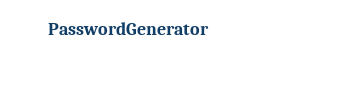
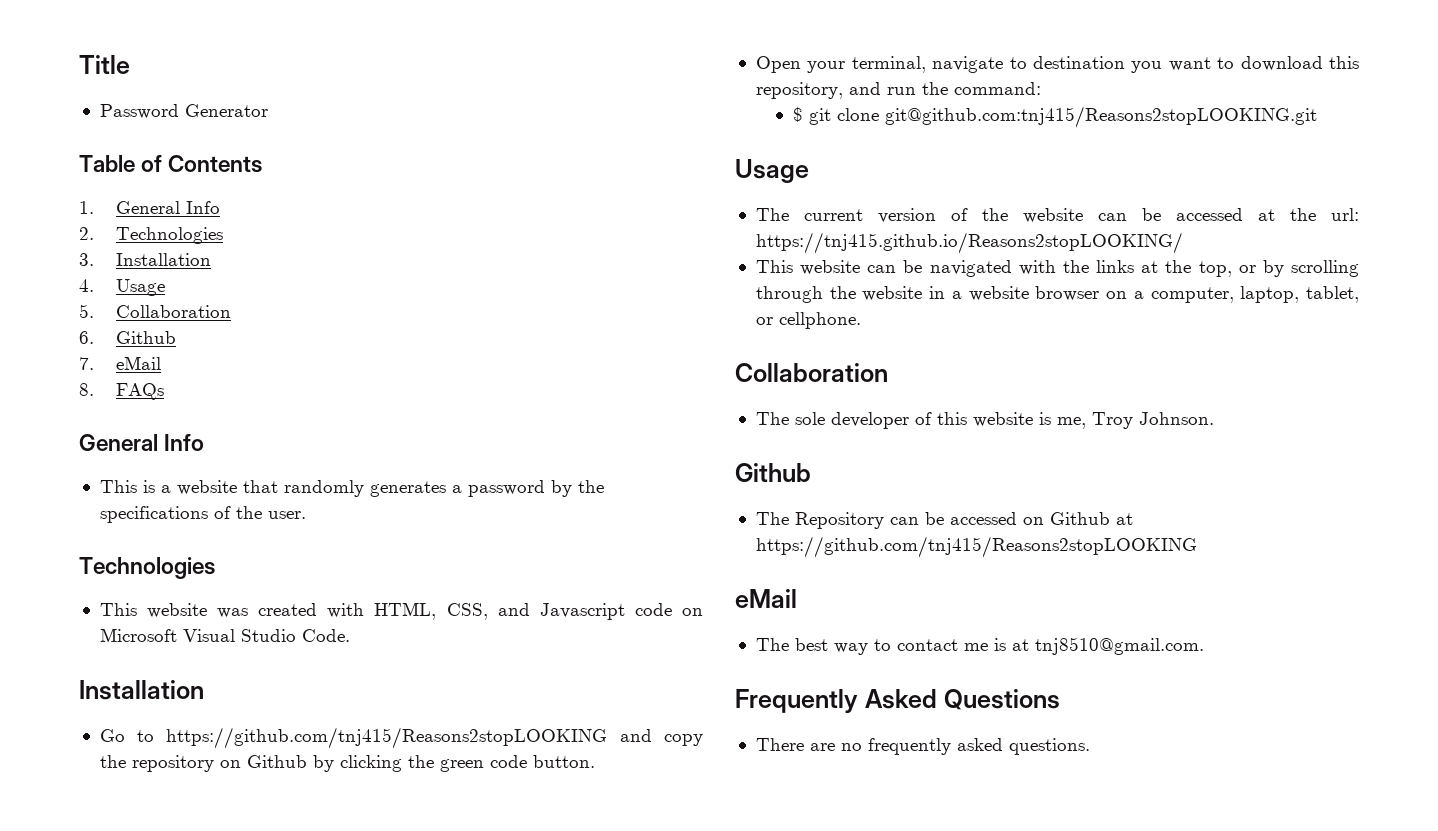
- PasswordGenerator
+ Title
+ Password Generator
+ Table of Contents
+ 1. General Info
+ 2. Technologies
+ 3. Installation
+ 4. Usage
+ 5. Collaboration
+ 6. Github
+ 7. eMail
+ 8. FAQs
+ General Info
+ This is a website that randomly generates a password by the specifications of the user.
+ Technologies
+ This website was created with HTML, CSS, and Javascript code on Microsoft Visual Studio Code.
+ Installation
+ Go to https://github.com/tnj415/Reasons2stopLOOKING and copy the repository on Github by clicking the green code button.
+ Open your terminal, navigate to destination you want to download this repository, and run the command:
+ $ git clone git@github.com:tnj415/Reasons2stopLOOKING.git
+ Usage
+ The current version of the website can be accessed at the url: https://tnj415.github.io/Reasons2stopLOOKING/
+ This website can be navigated with the links at the top, or by scrolling through the website in a website browser on a computer, laptop, tablet, or cellphone.
+ Collaboration
+ The sole developer of this website is me, Troy Johnson.
+ Github
+ The Repository can be accessed on Github at https://github.com/tnj415/Reasons2stopLOOKING
+ eMail
+ The best way to contact me is at tnj8510@gmail.com.
+ Frequently Asked Questions
+ There are no frequently asked questions.

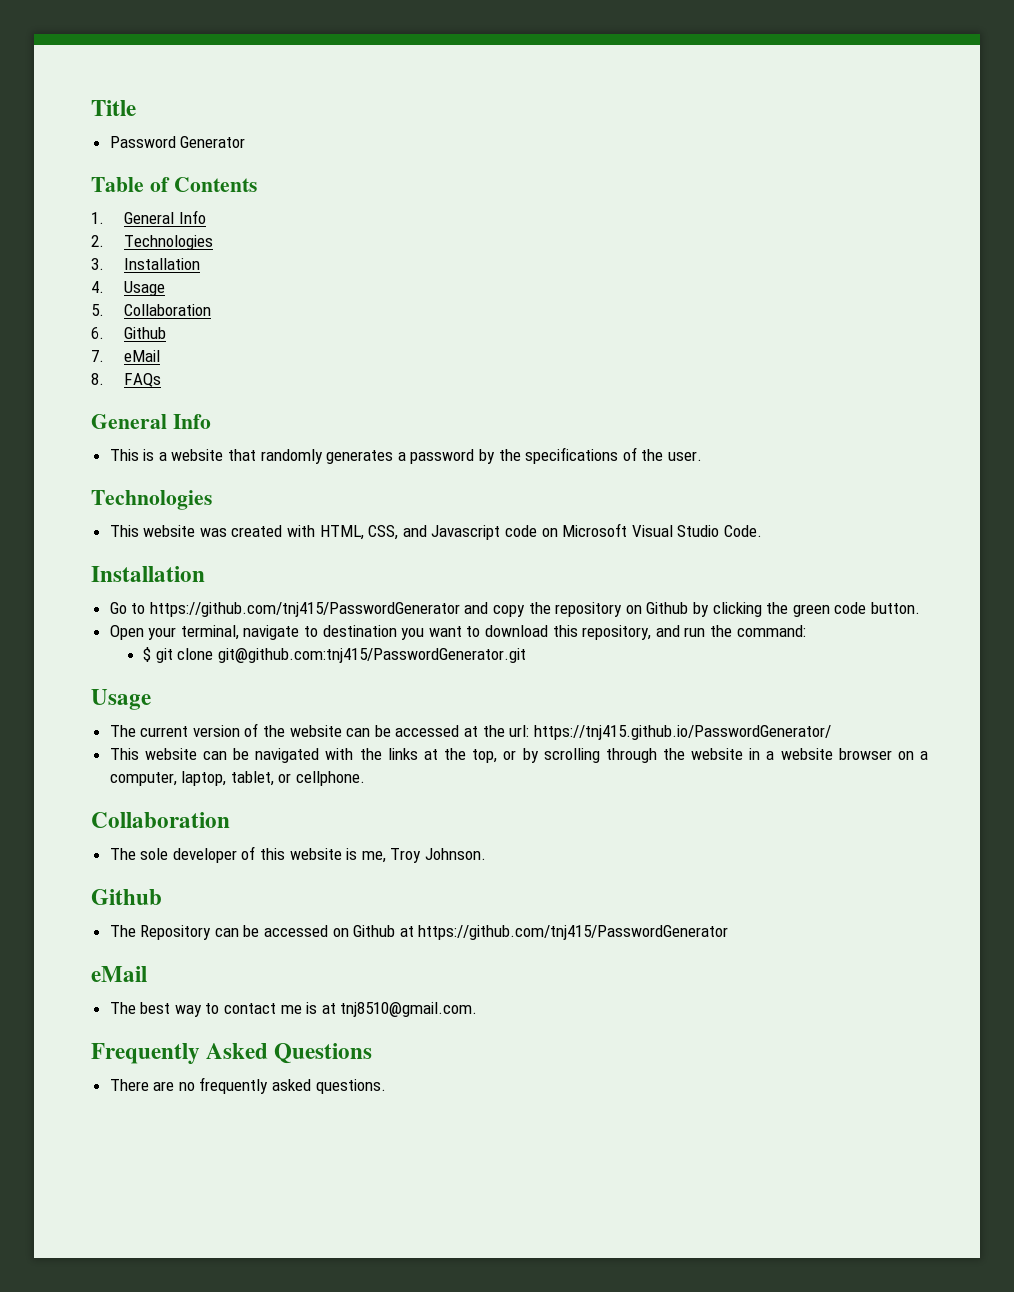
- Go to https://github.com/tnj415/Reasons2stopLOOKING and copy the repository on Github by clicking the green code button.
+ Go to https://github.com/tnj415/PasswordGenerator and copy the repository on Github by clicking the green code button.
- $ git clone git@github.com:tnj415/Reasons2stopLOOKING.git
+ $ git clone git@github.com:tnj415/PasswordGenerator.git
- The current version of the website can be accessed at the url: https://tnj415.github.io/Reasons2stopLOOKING/
+ The current version of the website can be accessed at the url: https://tnj415.github.io/PasswordGenerator/
- The Repository can be accessed on Github at https://github.com/tnj415/Reasons2stopLOOKING
+ The Repository can be accessed on Github at https://github.com/tnj415/PasswordGenerator

